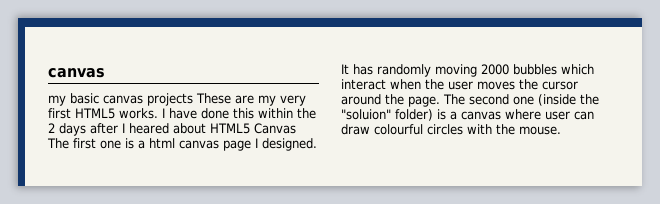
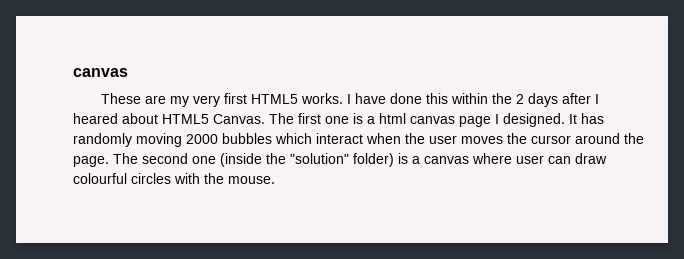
- my basic canvas projects These are my very first HTML5 works.
+ These are my very first HTML5 works.
- I have done this within the 2 days after I heared about HTML5 Canvas The first one is a html canvas page I designed.
+ I have done this within the 2 days after I heared about HTML5 Canvas. The first one is a html canvas page I designed.
- The second one (inside the "soluion" folder) is a canvas where user can draw colourful circles with the mouse.
+ The second one (inside the "solution" folder) is a canvas where user can draw colourful circles with the mouse.

